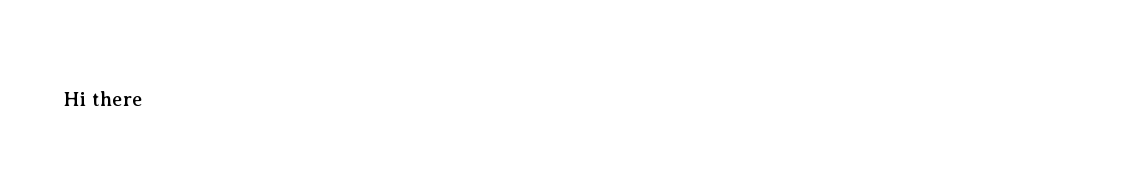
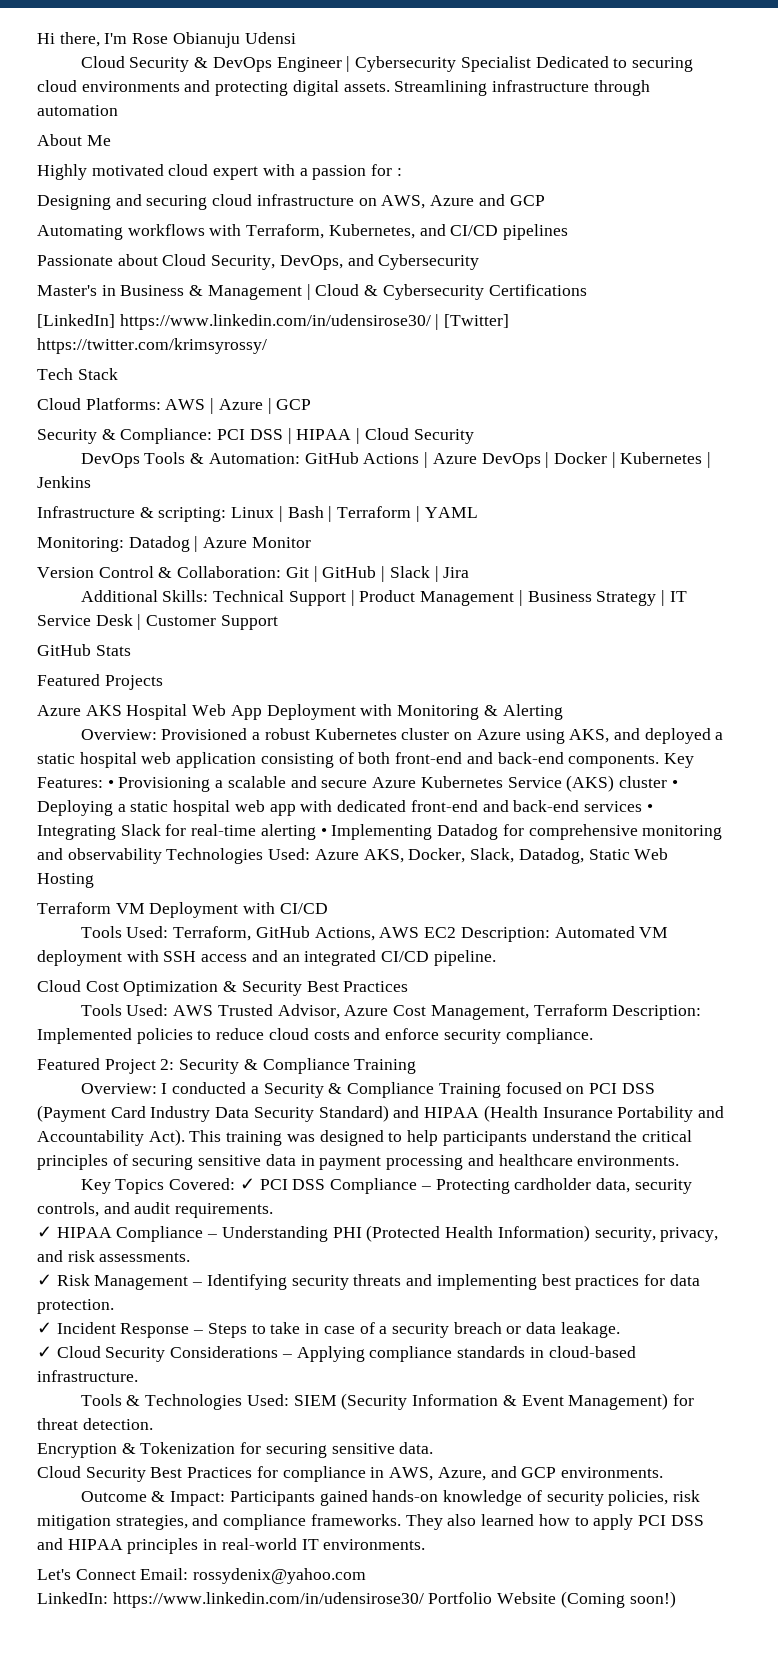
- Hi there
+ Hi there, I'm Rose Obianuju Udensi
+ Cloud Security & DevOps Engineer | Cybersecurity Specialist Dedicated to securing cloud environments and protecting digital assets. Streamlining infrastructure through automation
+ About Me
+ Highly motivated cloud expert with a passion for :
+ Designing and securing cloud infrastructure on AWS, Azure and GCP
+ Automating workflows with Terraform, Kubernetes, and CI/CD pipelines
+ Passionate about Cloud Security, DevOps, and Cybersecurity
+ Master's in Business & Management | Cloud & Cybersecurity Certifications
+ [LinkedIn] https://www.linkedin.com/in/udensirose30/ | [Twitter] https://twitter.com/krimsyrossy/
+ Tech Stack
+ Cloud Platforms: AWS | Azure | GCP
+ Security & Compliance: PCI DSS | HIPAA | Cloud Security
+ DevOps Tools & Automation: GitHub Actions | Azure DevOps | Docker | Kubernetes | Jenkins
+ Infrastructure & scripting: Linux | Bash | Terraform | YAML
+ Monitoring: Datadog | Azure Monitor
+ Version Control & Collaboration: Git | GitHub | Slack | Jira
+ Additional Skills: Technical Support | Product Management | Business Strategy | IT Service Desk | Customer Support
+ GitHub Stats
+ Featured Projects
+ Azure AKS Hospital Web App Deployment with Monitoring & Alerting
+ Overview: Provisioned a robust Kubernetes cluster on Azure using AKS, and deployed a static hospital web application consisting of both front-end and back-end components. Key Features: • Provisioning a scalable and secure Azure Kubernetes Service (AKS) cluster • Deploying a static hospital web app with dedicated front-end and back-end services • Integrating Slack for real-time alerting • Implementing Datadog for comprehensive monitoring and observability Technologies Used: Azure AKS, Docker, Slack, Datadog, Static Web Hosting
+ Terraform VM Deployment with CI/CD
+ Tools Used: Terraform, GitHub Actions, AWS EC2 Description: Automated VM deployment with SSH access and an integrated CI/CD pipeline.
+ Cloud Cost Optimization & Security Best Practices
+ Tools Used: AWS Trusted Advisor, Azure Cost Management, Terraform Description: Implemented policies to reduce cloud costs and enforce security compliance.
+ Featured Project 2: Security & Compliance Training
+ Overview: I conducted a Security & Compliance Training focused on PCI DSS (Payment Card Industry Data Security Standard) and HIPAA (Health Insurance Portability and Accountability Act). This training was designed to help participants understand the critical principles of securing sensitive data in payment processing and healthcare environments.
+ Key Topics Covered: ✓ PCI DSS Compliance – Protecting cardholder data, security controls, and audit requirements.
+ ✓ HIPAA Compliance – Understanding PHI (Protected Health Information) security, privacy, and risk assessments.
+ ✓ Risk Management – Identifying security threats and implementing best practices for data protection.
+ ✓ Incident Response – Steps to take in case of a security breach or data leakage.
+ ✓ Cloud Security Considerations – Applying compliance standards in cloud-based infrastructure.
+ Tools & Technologies Used: SIEM (Security Information & Event Management) for threat detection.
+ Encryption & Tokenization for securing sensitive data.
+ Cloud Security Best Practices for compliance in AWS, Azure, and GCP environments.
+ Outcome & Impact: Participants gained hands-on knowledge of security policies, risk mitigation strategies, and compliance frameworks. They also learned how to apply PCI DSS and HIPAA principles in real-world IT environments.
+ Let's Connect Email: rossydenix@yahoo.com
+ LinkedIn: https://www.linkedin.com/in/udensirose30/ Portfolio Website (Coming soon!)

